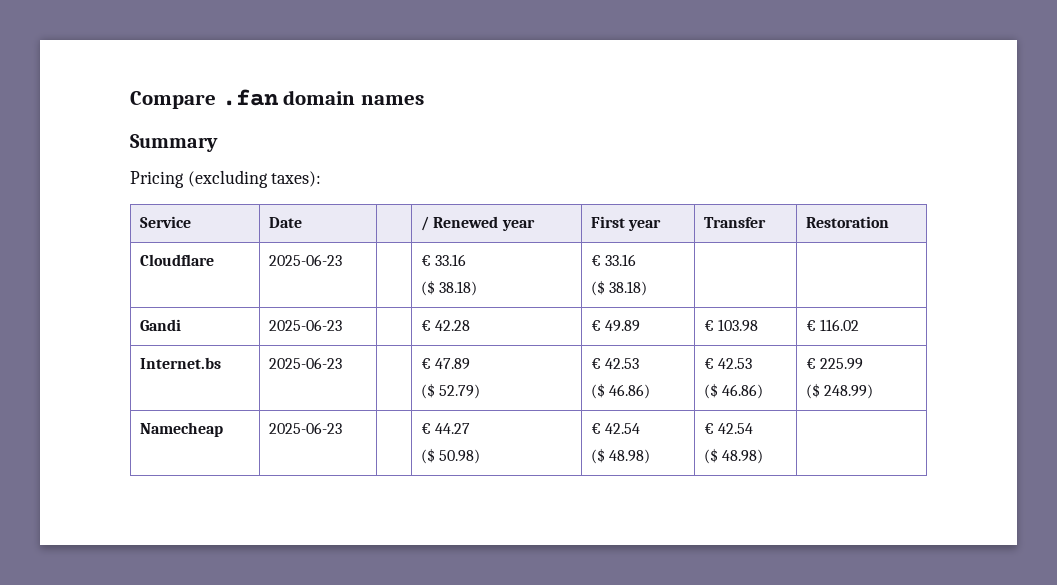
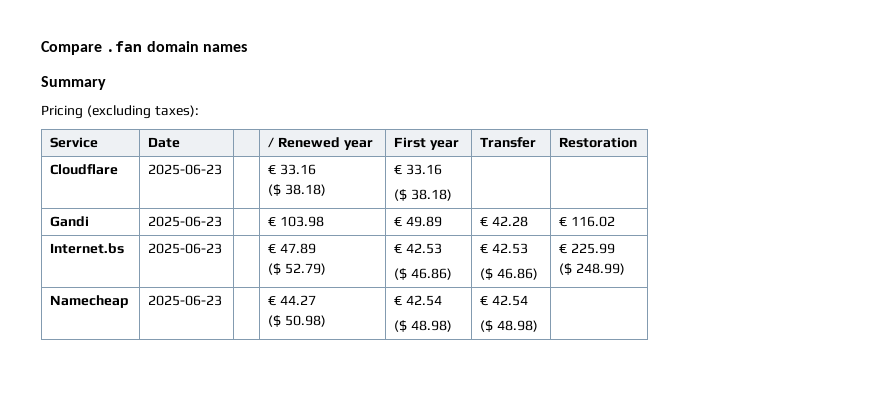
- Gandi | 2025-06-23 | | € 42.28 | € 49.89 | € 103.98 | € 116.02
+ Gandi | 2025-06-23 | | € 103.98 | € 49.89 | € 42.28 | € 116.02

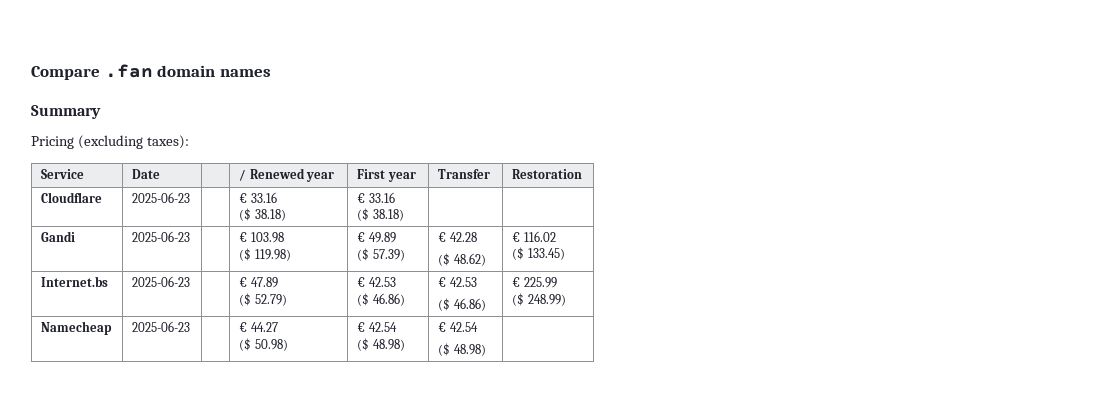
- Gandi | 2025-06-23 | | € 103.98 | € 49.89 | € 42.28 | € 116.02
+ Gandi | 2025-06-23 | | € 103.98
+ ($ 119.98) | € 49.89
+ ($ 57.39) | € 42.28
+ ($ 48.62) | € 116.02
+ ($ 133.45)

